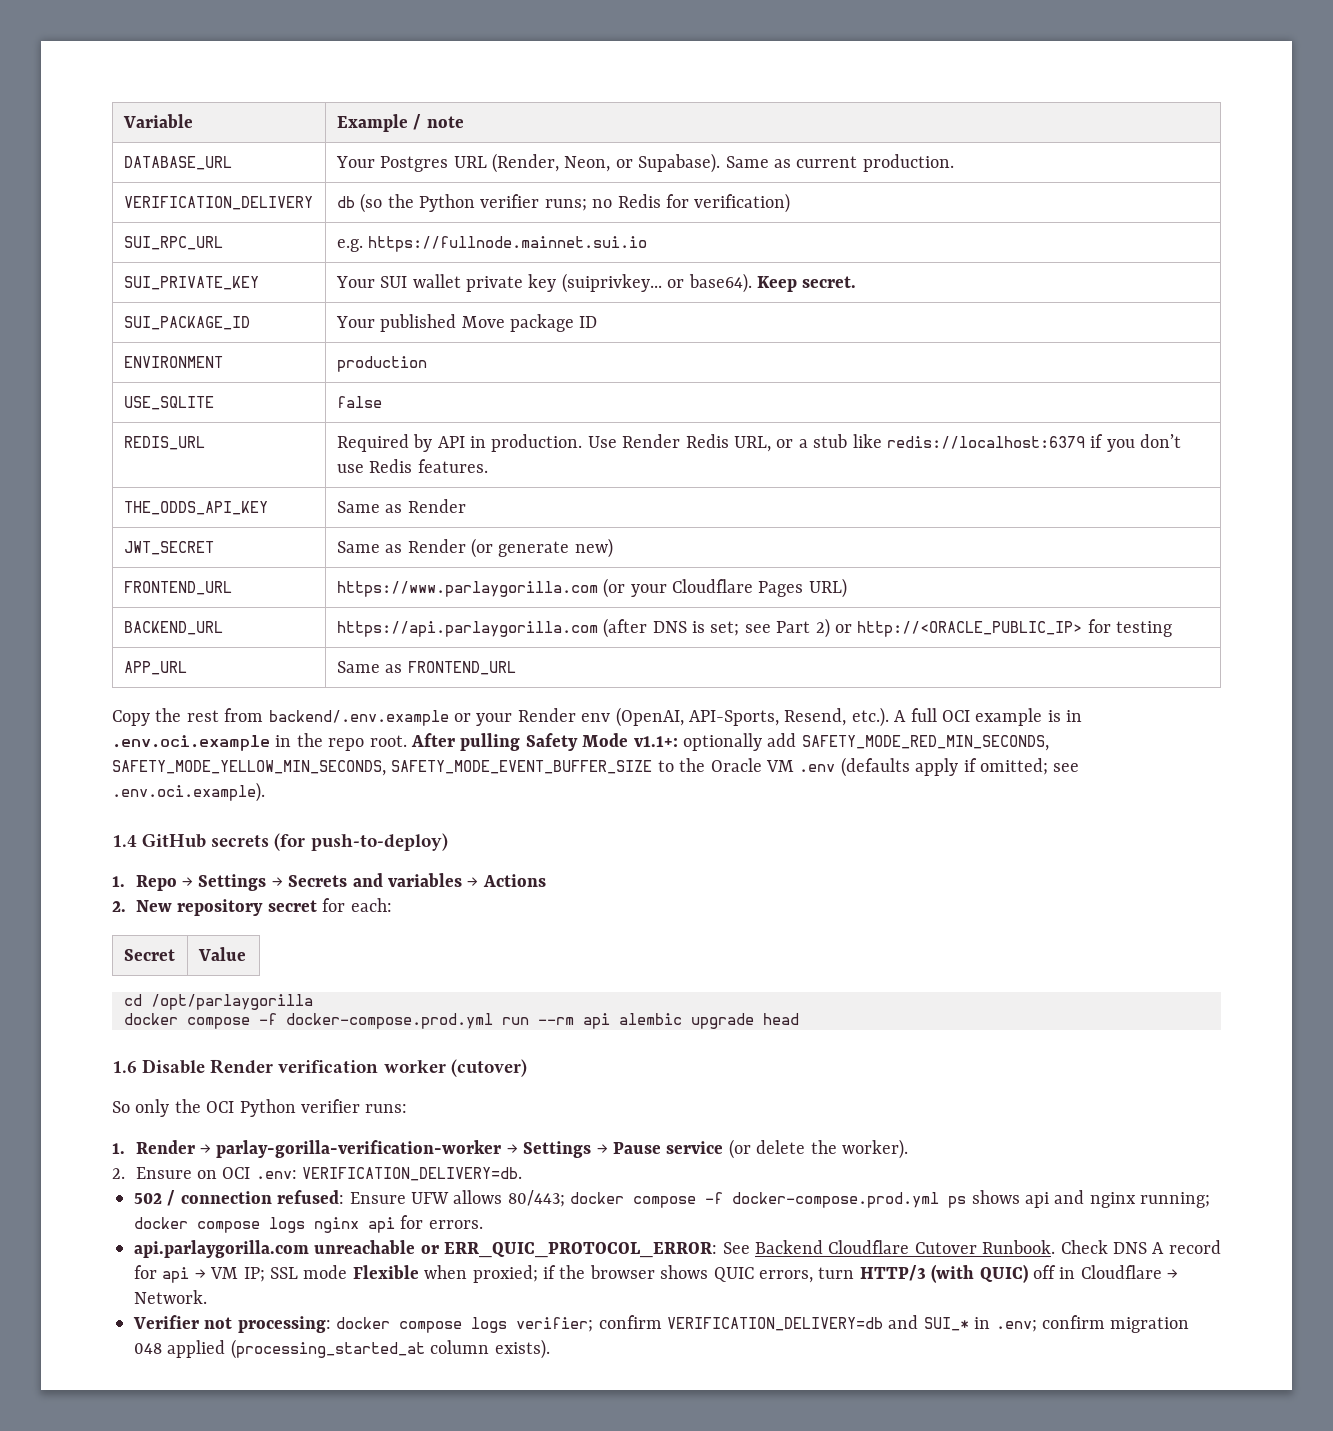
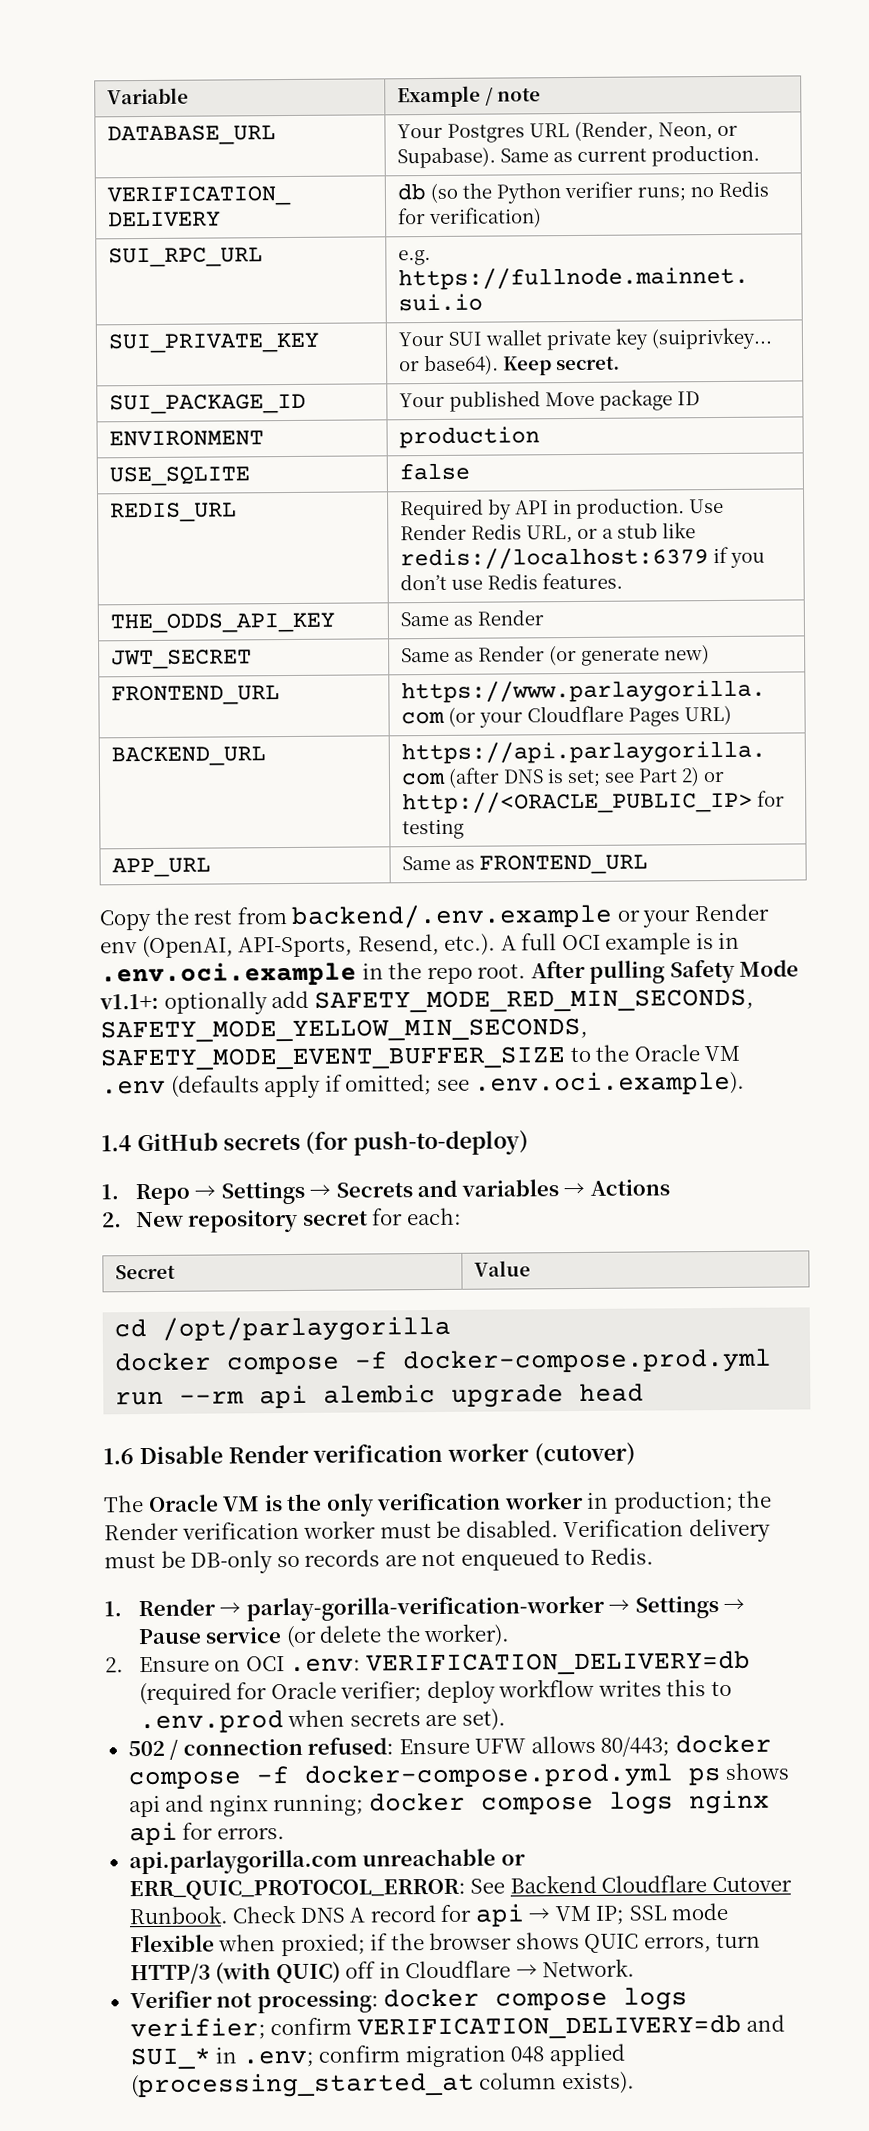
- So only the OCI Python verifier runs:
+ The Oracle VM is the only verification worker in production; the Render verification worker must be disabled. Verification delivery must be DB-only so records are not enqueued to Redis.
- 2. Ensure on OCI .env: VERIFICATION_DELIVERY=db.
+ 2. Ensure on OCI .env: VERIFICATION_DELIVERY=db (required for Oracle verifier; deploy workflow writes this to .env.prod when secrets are set).

